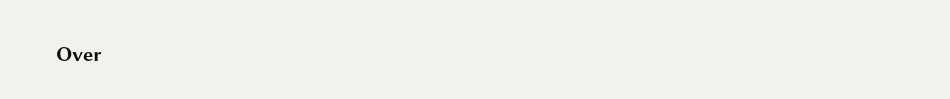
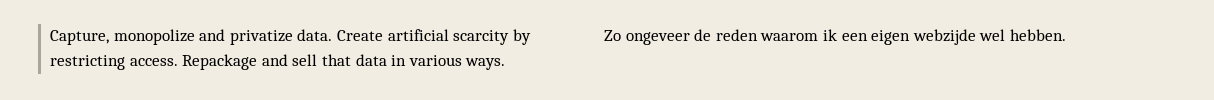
- Over
+ Capture, monopolize and privatize data. Create artificial scarcity by restricting access. Repackage and sell that data in various ways.
+ Zo ongeveer de reden waarom ik een eigen webzijde wel hebben.

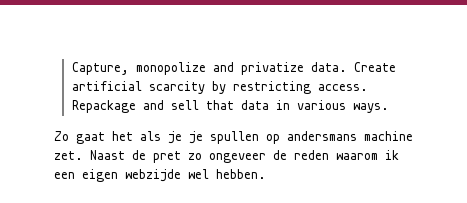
- Zo ongeveer de reden waarom ik een eigen webzijde wel hebben.
+ Zo gaat het als je je spullen op andersmans machine zet. Naast de pret zo ongeveer de reden waarom ik een eigen webzijde wel hebben.

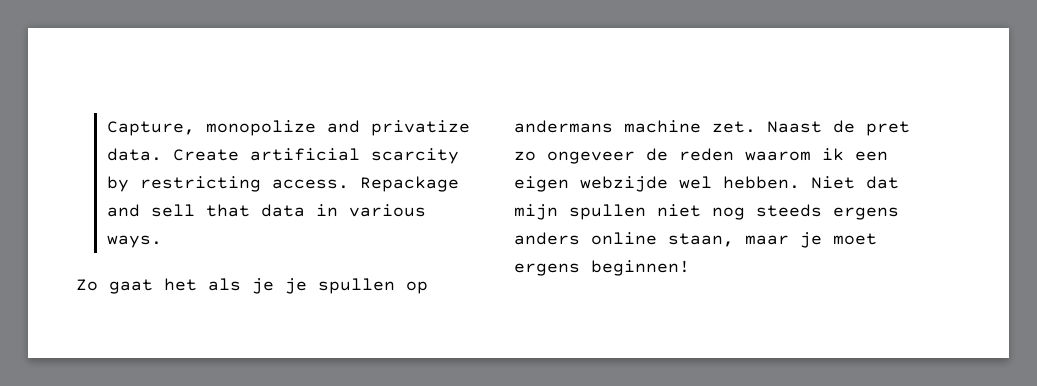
- Zo gaat het als je je spullen op andersmans machine zet.
+ Zo gaat het als je je spullen op andermans machine zet.
+ Niet dat mijn spullen niet nog steeds ergens anders online staan, maar je moet ergens beginnen!

